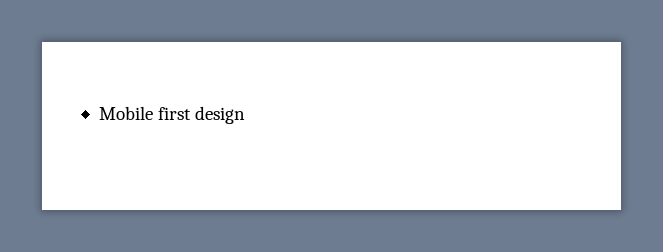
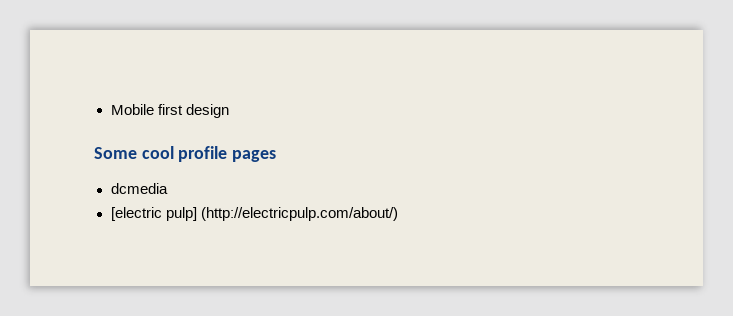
+ Some cool profile pages
+ dcmedia
+ [electric pulp] (http://electricpulp.com/about/)

